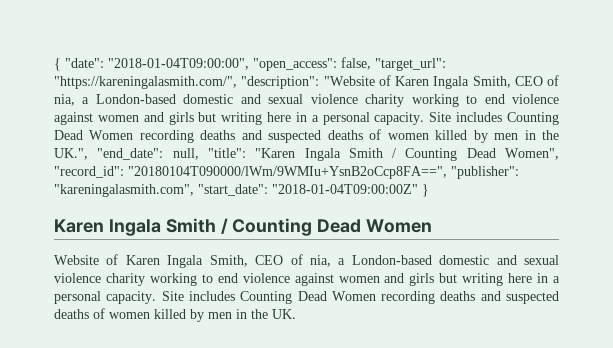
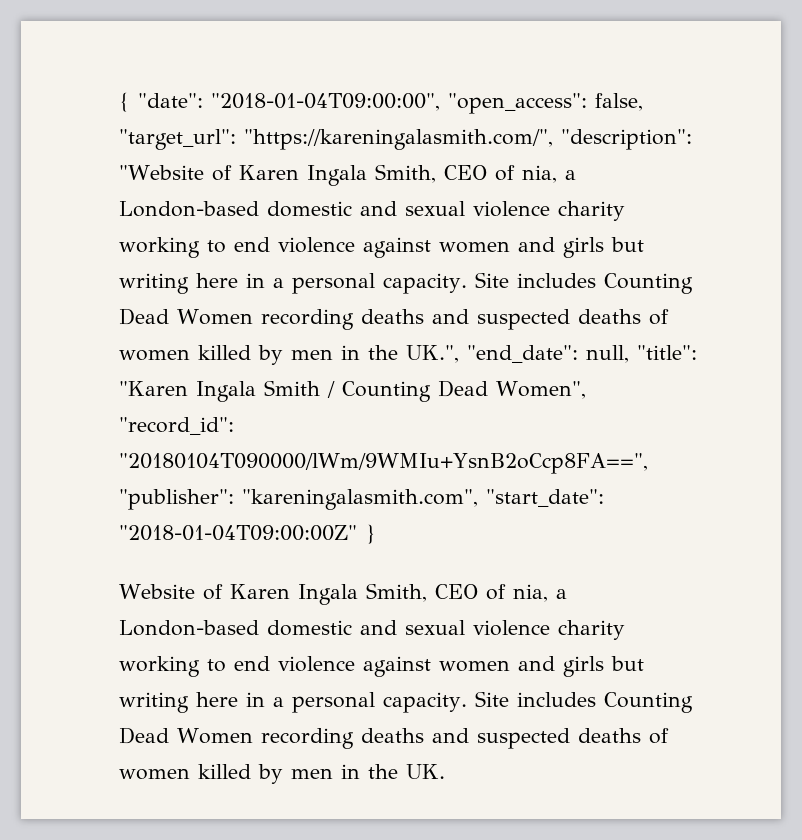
- Karen Ingala Smith / Counting Dead Women

